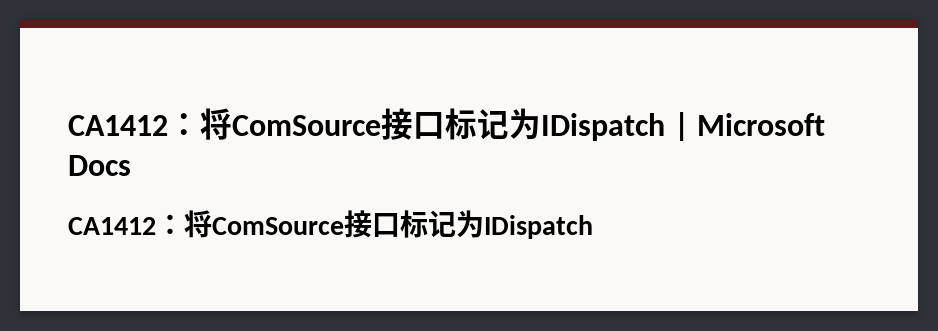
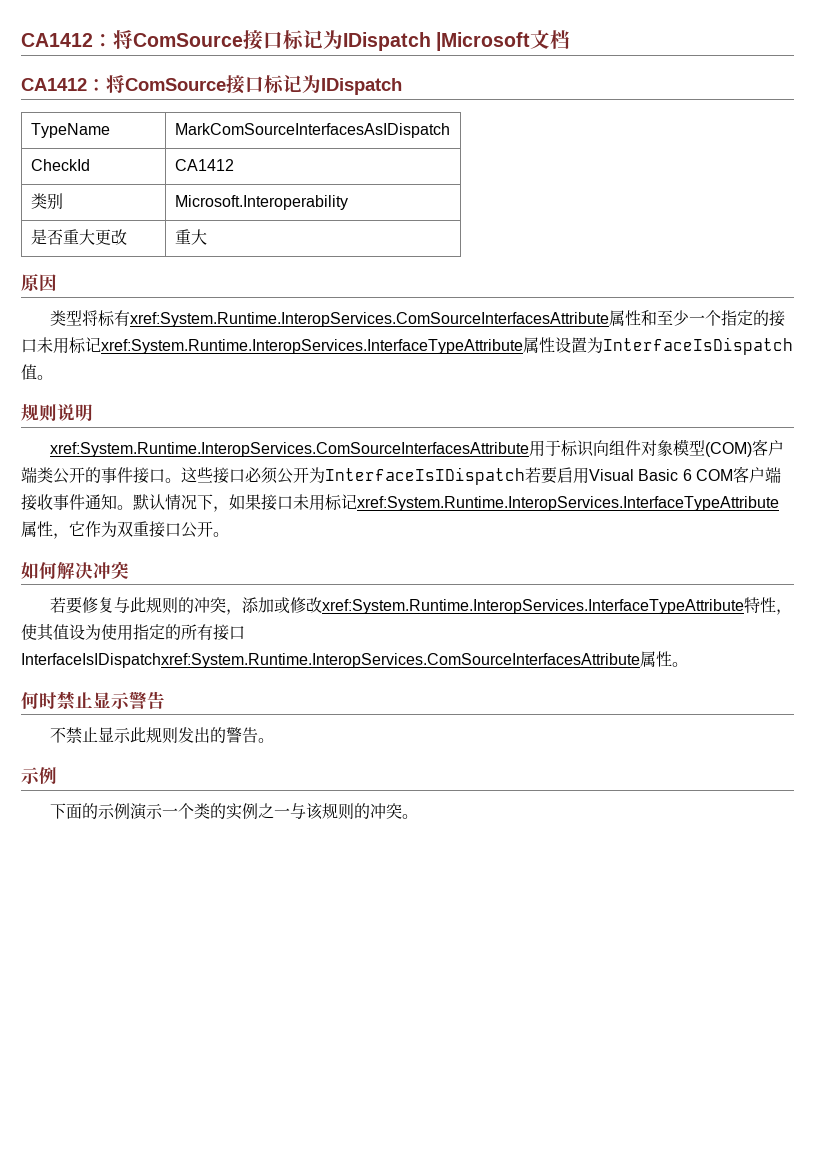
- CA1412：将ComSource接口标记为IDispatch | Microsoft Docs
+ CA1412：将ComSource接口标记为IDispatch |Microsoft文档
  CA1412：将ComSource接口标记为IDispatch
+ TypeName | MarkComSourceInterfacesAsIDispatch
+ CheckId | CA1412
+ 类别 | Microsoft.Interoperability
+ 是否重大更改 | 重大
+ 原因
+ 类型将标有xref:System.Runtime.InteropServices.ComSourceInterfacesAttribute属性和至少一个指定的接口未用标记xref:System.Runtime.InteropServices.InterfaceTypeAttribute属性设置为InterfaceIsDispatch值。
+ 规则说明
+ xref:System.Runtime.InteropServices.ComSourceInterfacesAttribute用于标识向组件对象模型(COM)客户端类公开的事件接口。这些接口必须公开为InterfaceIsIDispatch若要启用Visual Basic 6 COM客户端接收事件通知。默认情况下，如果接口未用标记xref:System.Runtime.InteropServices.InterfaceTypeAttribute属性，它作为双重接口公开。
+ 如何解决冲突
+ 若要修复与此规则的冲突，添加或修改xref:System.Runtime.InteropServices.InterfaceTypeAttribute特性，使其值设为使用指定的所有接口InterfaceIsIDispatchxref:System.Runtime.InteropServices.ComSourceInterfacesAttribute属性。
+ 何时禁止显示警告
+ 不禁止显示此规则发出的警告。
+ 示例
+ 下面的示例演示一个类的实例之一与该规则的冲突。

